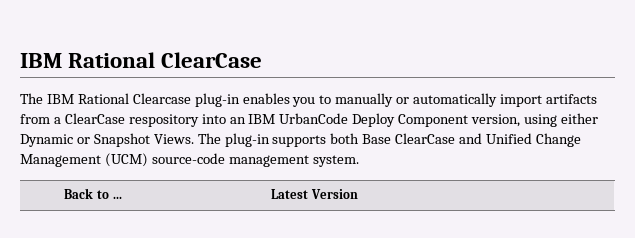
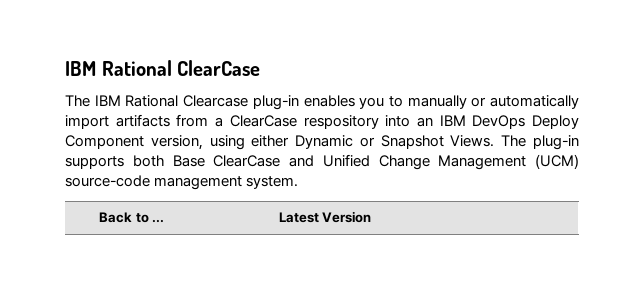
- The IBM Rational Clearcase plug-in enables you to manually or automatically import artifacts from a ClearCase respository into an IBM UrbanCode Deploy Component version, using either Dynamic or Snapshot Views.
+ The IBM Rational Clearcase plug-in enables you to manually or automatically import artifacts from a ClearCase respository into an IBM DevOps Deploy Component version, using either Dynamic or Snapshot Views.

